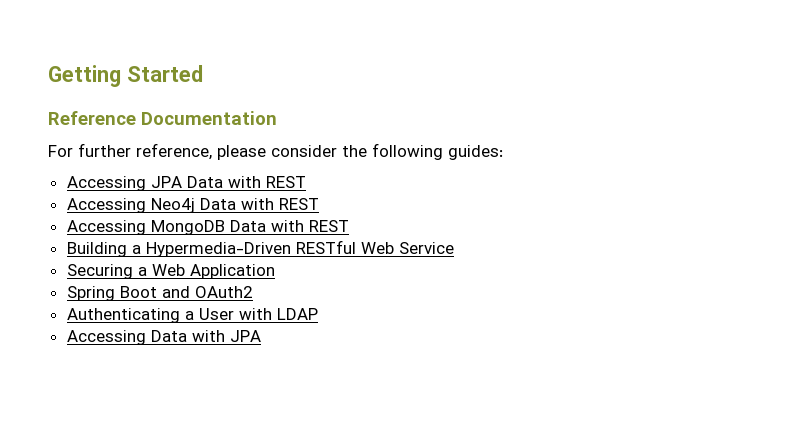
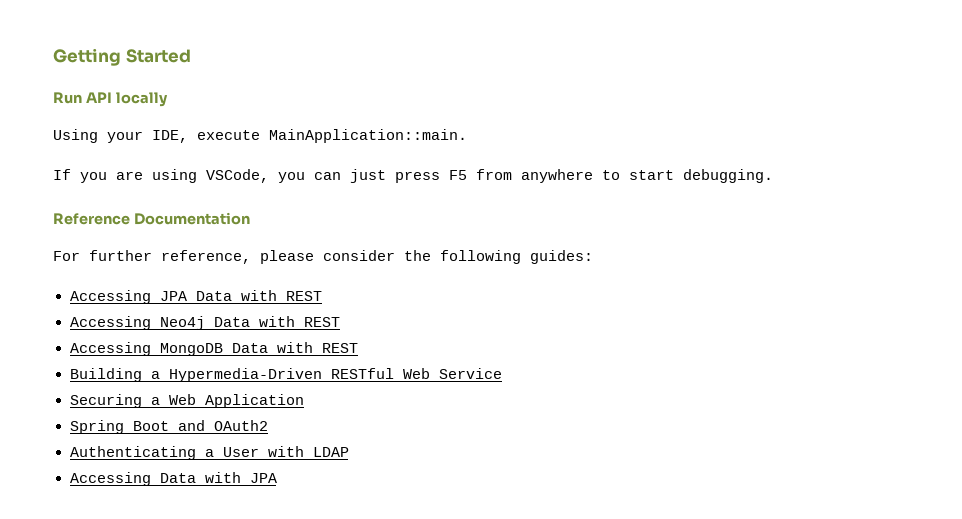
+ Run API locally
+ Using your IDE, execute MainApplication::main.
+ If you are using VSCode, you can just press F5 from anywhere to start debugging.

